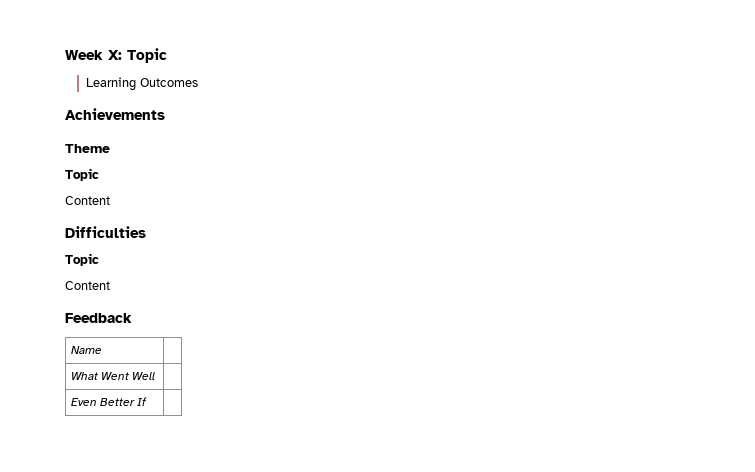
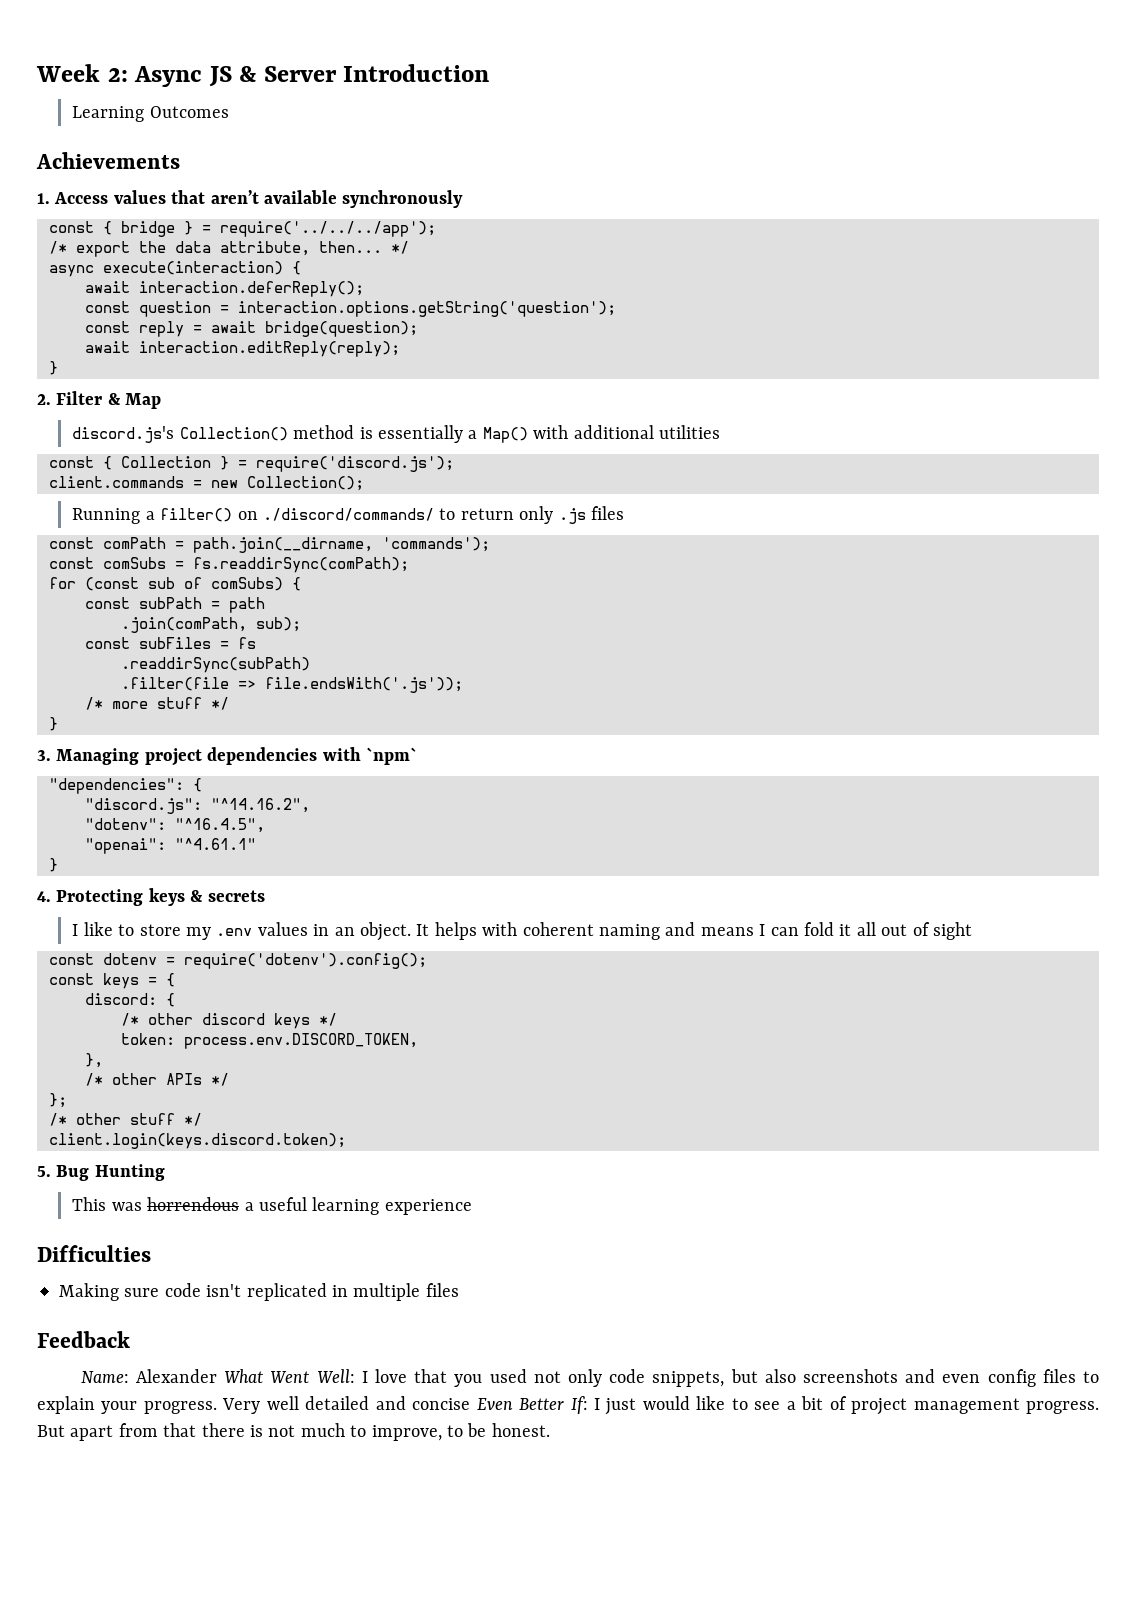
- Week X: Topic
+ Week 2: Async JS & Server Introduction
  Learning Outcomes
  Achievements
- Theme
- Topic
- Content
+ 1. Access values that aren’t available synchronously
+ const { bridge } = require('../../../app');
+ /* export the data attribute, then... */
+ async execute(interaction) {
+ await interaction.deferReply();
+ const question = interaction.options.getString('question');
+ const reply = await bridge(question);
+ await interaction.editReply(reply);
+ }
+ 2. Filter & Map
+ discord.js's Collection() method is essentially a Map() with additional utilities
+ const { Collection } = require('discord.js');
+ client.commands = new Collection();
+ Running a filter() on ./discord/commands/ to return only .js files
+ const comPath = path.join(__dirname, 'commands');
+ const comSubs = fs.readdirSync(comPath);
+ for (const sub of comSubs) {
+ const subPath = path
+ .join(comPath, sub);
+ const subFiles = fs
+ .readdirSync(subPath)
+ .filter(file => file.endsWith('.js'));
+ /* more stuff */
+ }
+ 3. Managing project dependencies with `npm`
+ "dependencies": {
+ "discord.js": "^14.16.2",
+ "dotenv": "^16.4.5",
+ "openai": "^4.61.1"
+ }
+ 4. Protecting keys & secrets
+ I like to store my .env values in an object. It helps with coherent naming and means I can fold it all out of sight
+ const dotenv = require('dotenv').config();
+ const keys = {
+ discord: {
+ /* other discord keys */
+ token: process.env.DISCORD_TOKEN,
+ },
+ /* other APIs */
+ };
+ /* other stuff */
+ client.login(keys.discord.token);
+ 5. Bug Hunting
+ This was horrendous a useful learning experience
  Difficulties
- Topic
- Content
+ Making sure code isn't replicated in multiple files
  Feedback
- Name |
- What Went Well |
- Even Better If |
+ Name: Alexander What Went Well: I love that you used not only code snippets, but also screenshots and even config files to explain your progress. Very well detailed and concise Even Better If: I just would like to see a bit of project management progress. But apart from that there is not much to improve, to be honest.

